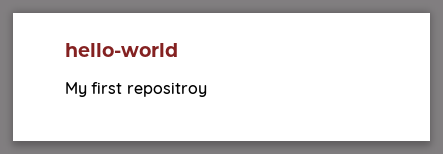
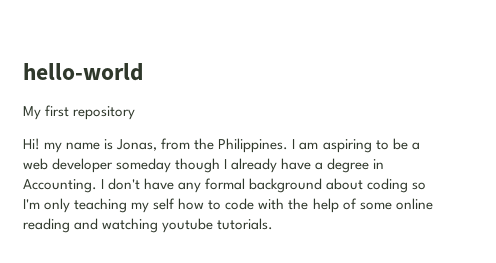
- My first repositroy
+ My first repository
+ Hi! my name is Jonas, from the Philippines. I am aspiring to be a web developer someday though I already have a degree in Accounting. I don't have any formal background about coding so I'm only teaching my self how to code with the help of some online reading and watching youtube tutorials.

